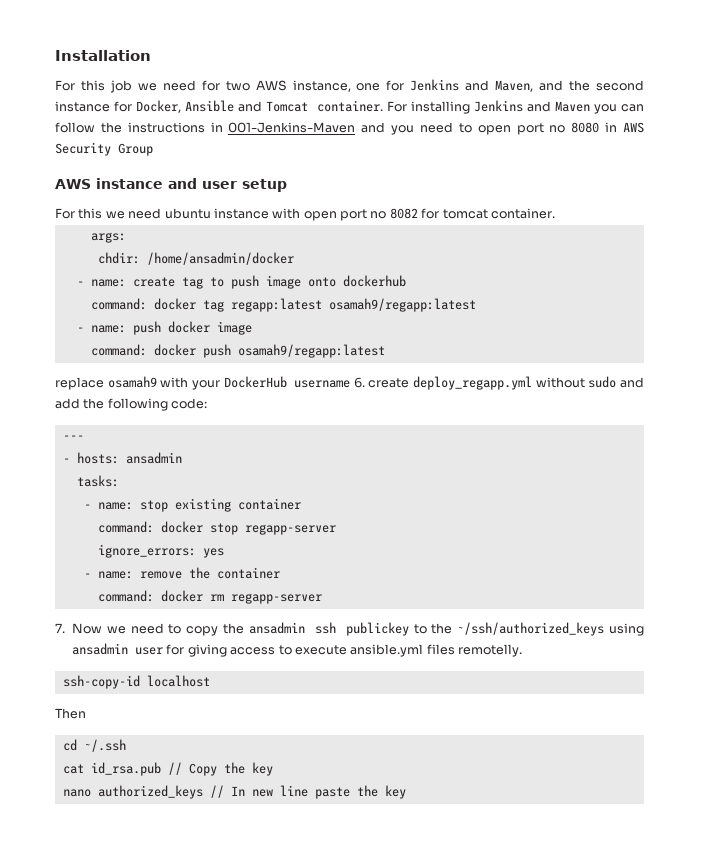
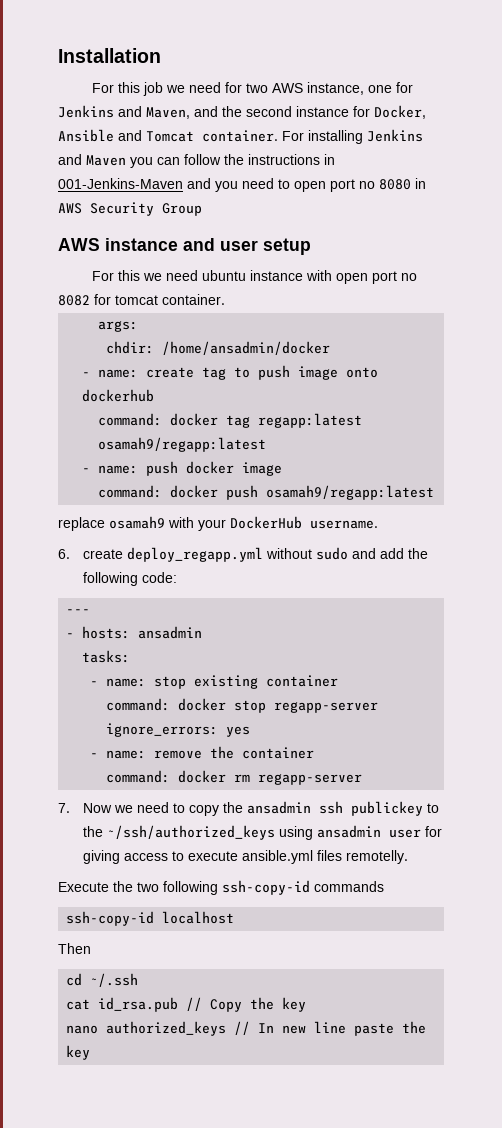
- replace osamah9 with your DockerHub username 6. create deploy_regapp.yml without sudo and add the following code:
+ replace osamah9 with your DockerHub username.
+ 6. create deploy_regapp.yml without sudo and add the following code:
+ Execute the two following ssh-copy-id commands

